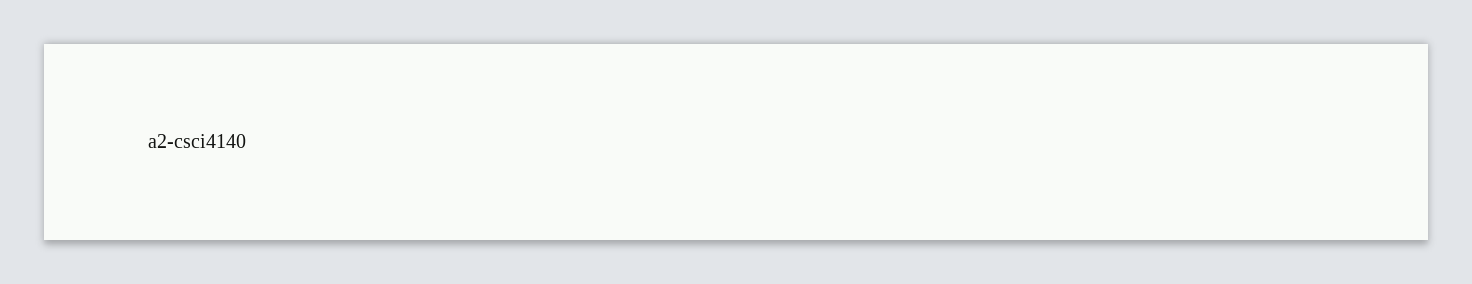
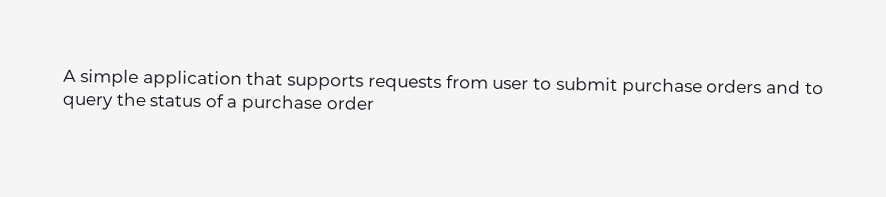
- a2-csci4140
+ A simple application that supports requests from user to submit purchase orders and to query the status of a purchase order

